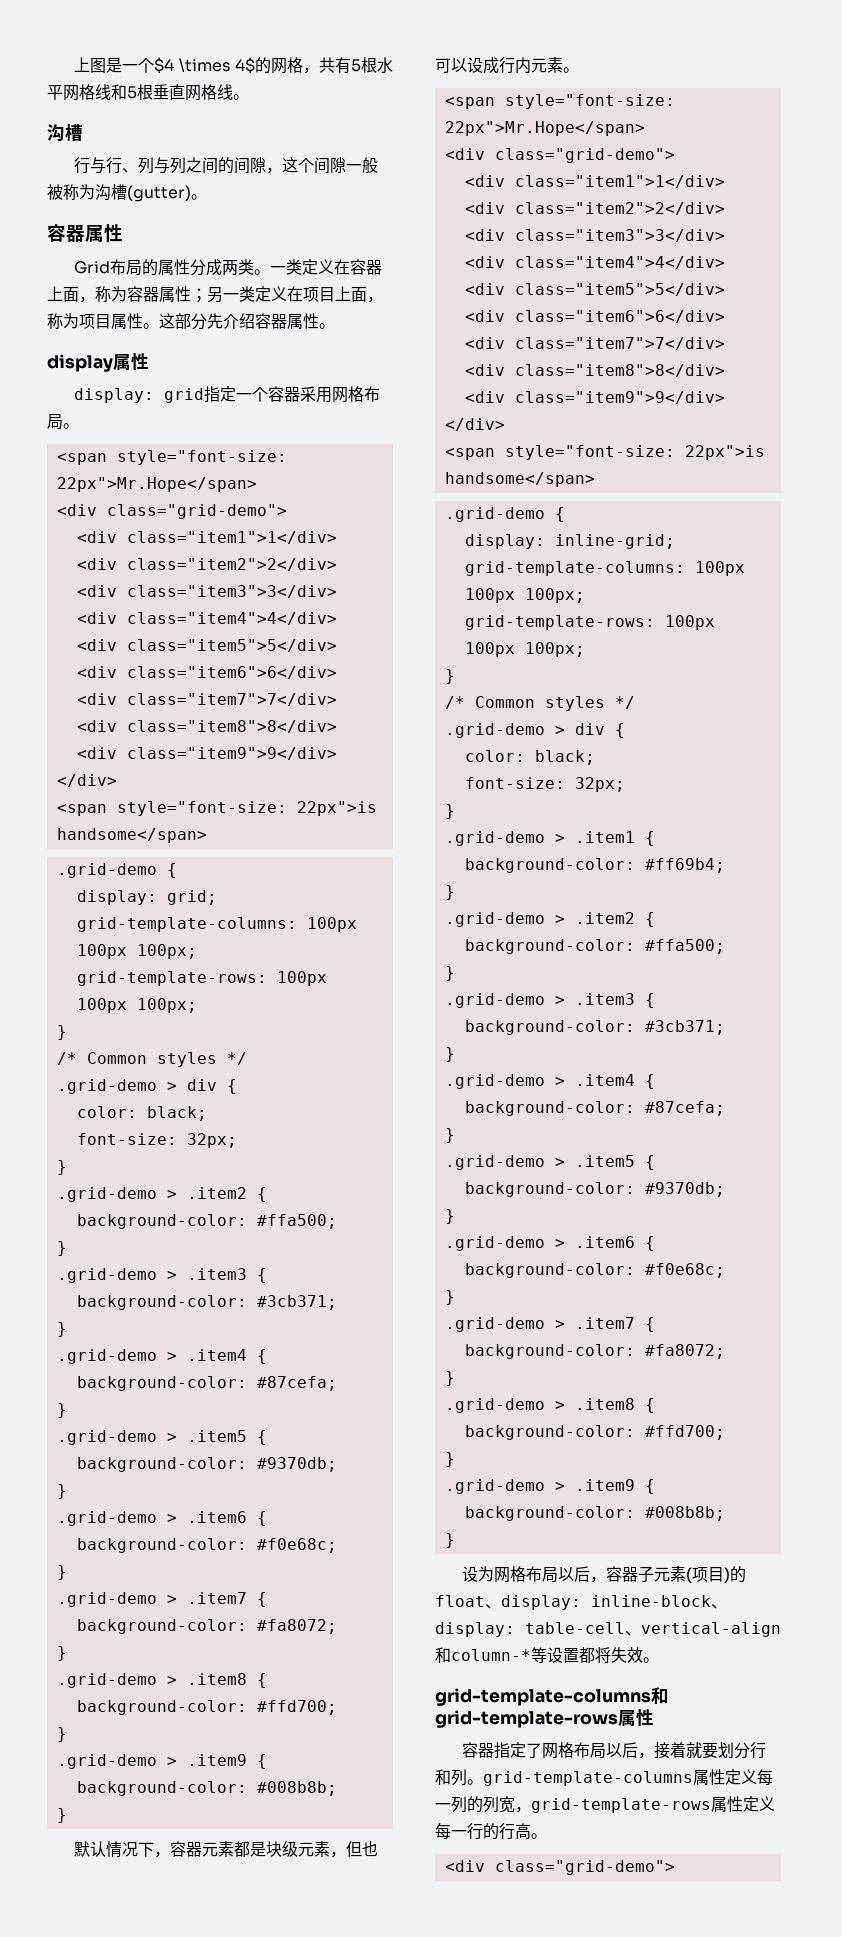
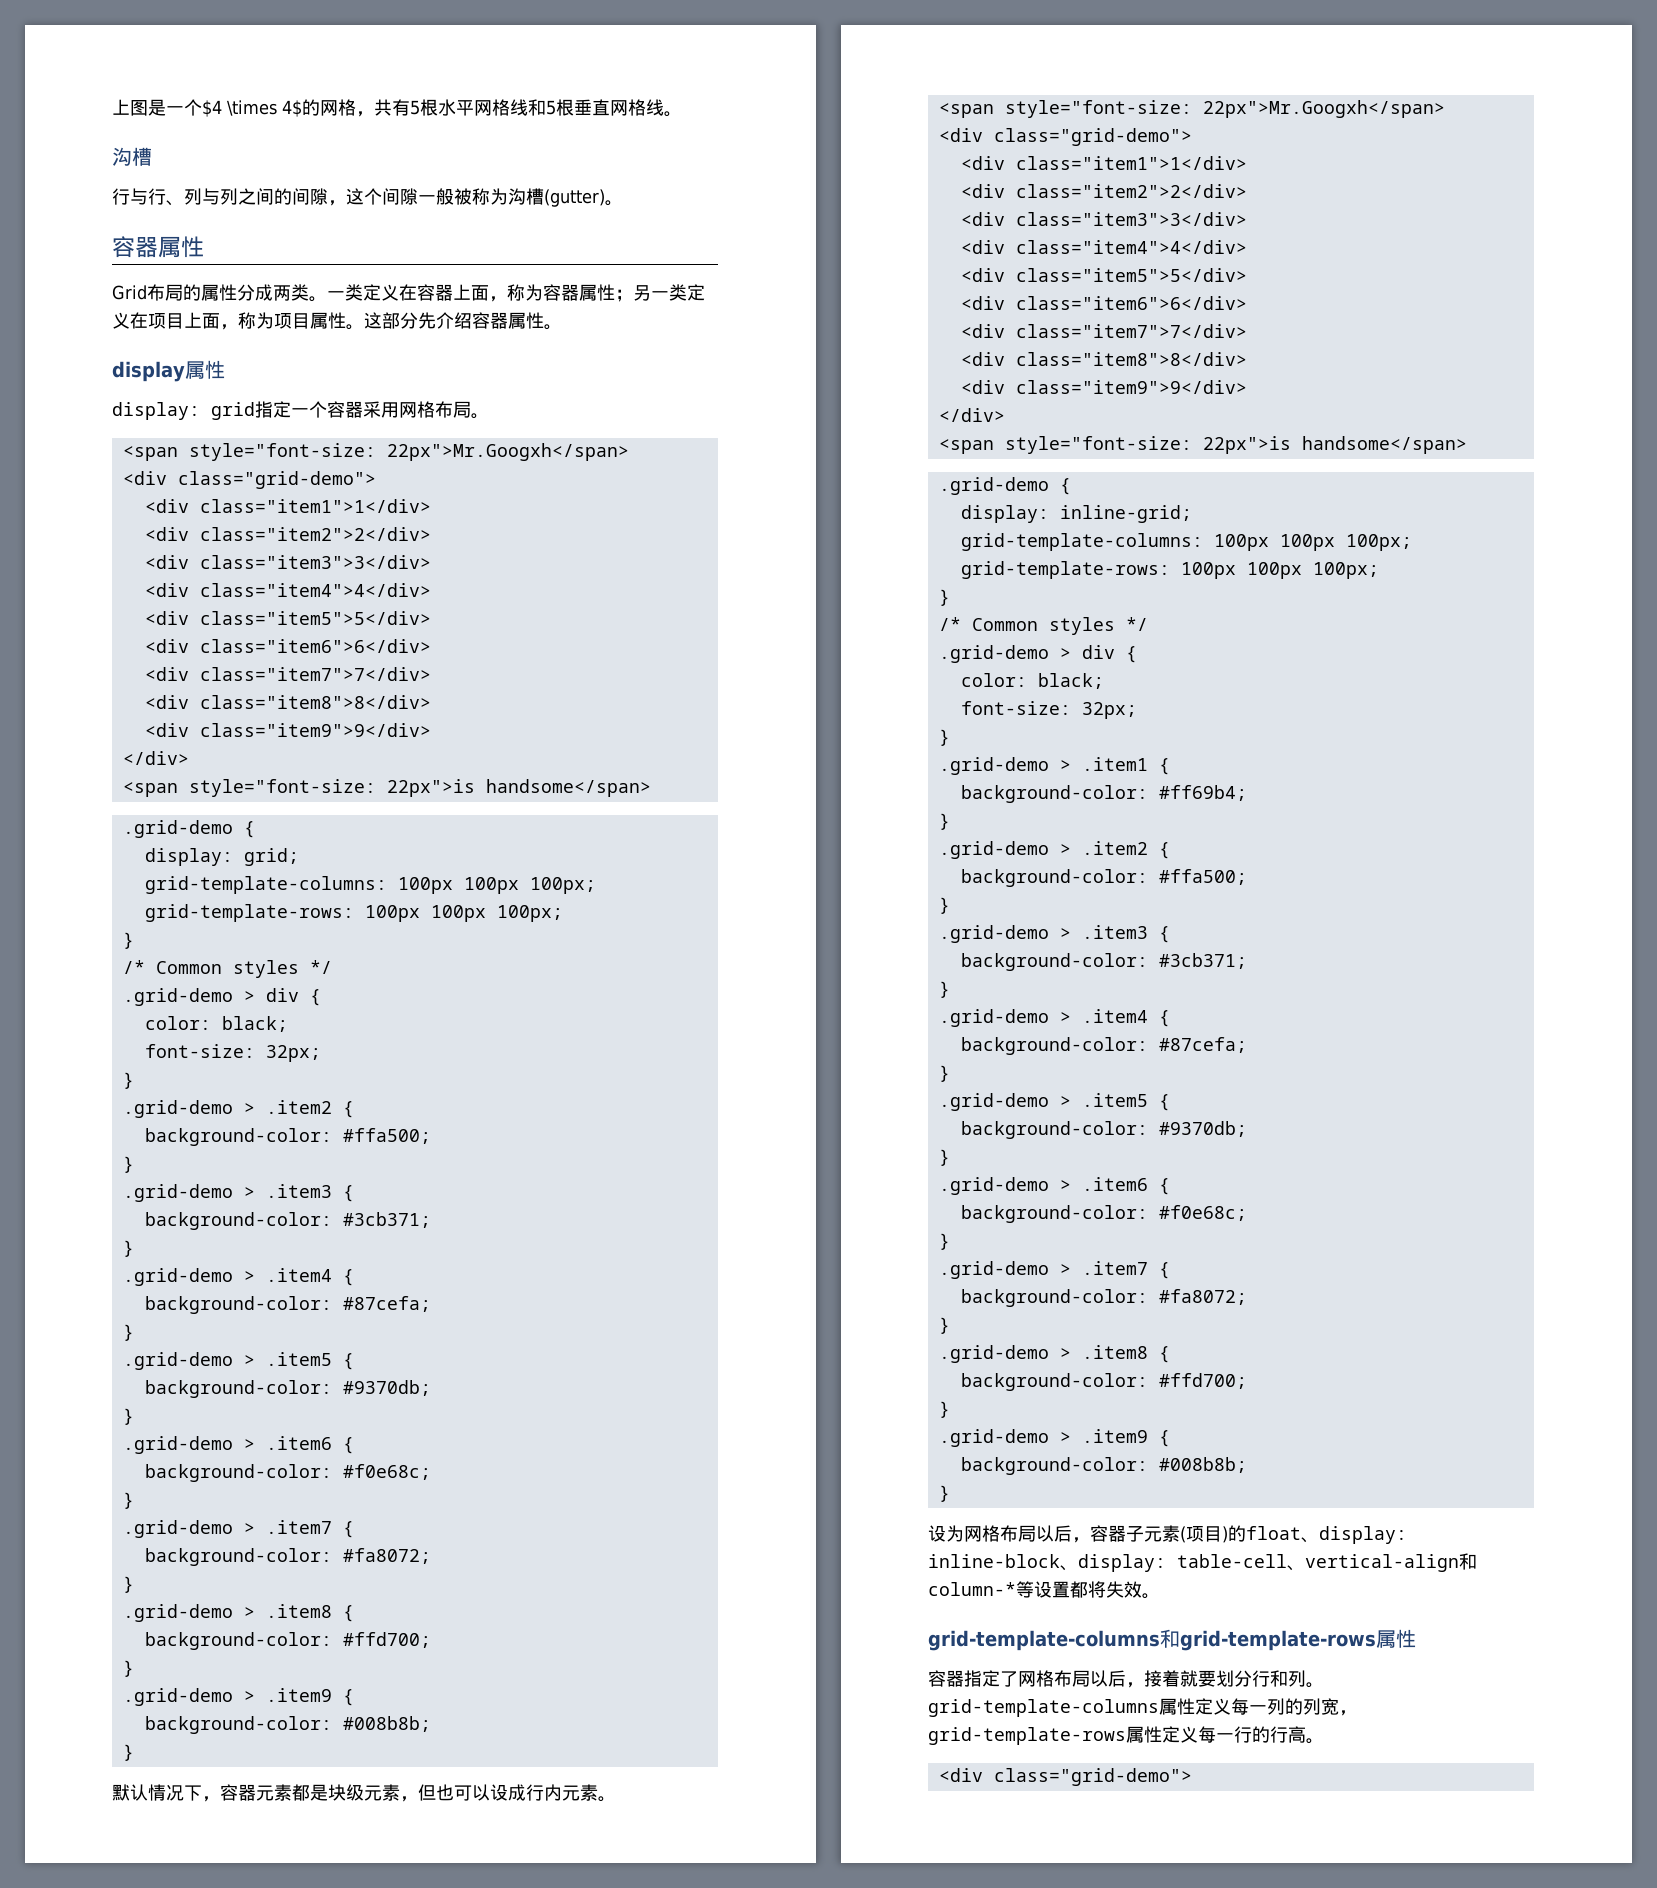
  display: grid指定一个容器采用网格布局。
- <span style="font-size: 22px">Mr.Hope</span>
+ <span style="font-size: 22px">Mr.Googxh</span>
  默认情况下，容器元素都是块级元素，但也可以设成行内元素。
- <span style="font-size: 22px">Mr.Hope</span>
+ <span style="font-size: 22px">Mr.Googxh</span>

